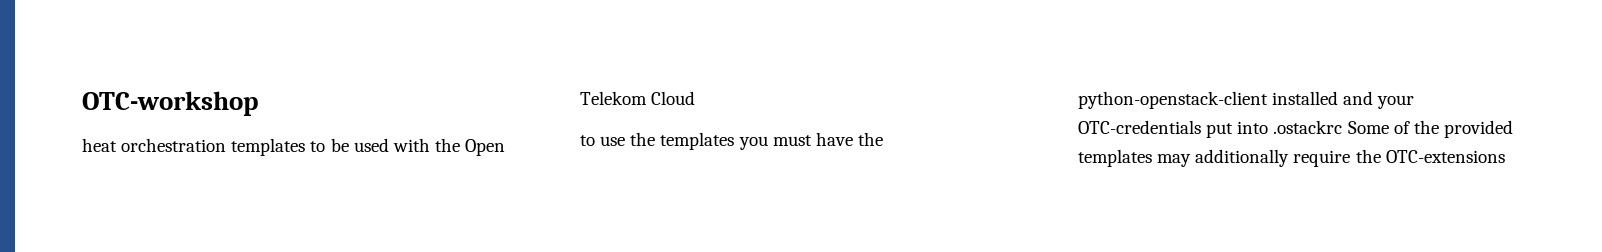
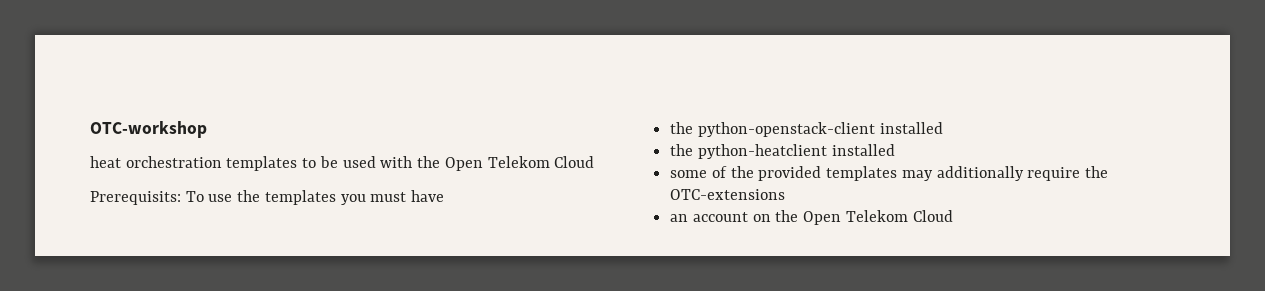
- to use the templates you must have the python-openstack-client installed and your OTC-credentials put into .ostackrc Some of the provided templates may additionally require the OTC-extensions
+ Prerequisits: To use the templates you must have
+ the python-openstack-client installed
+ the python-heatclient installed
+ some of the provided templates may additionally require the OTC-extensions
+ an account on the Open Telekom Cloud

